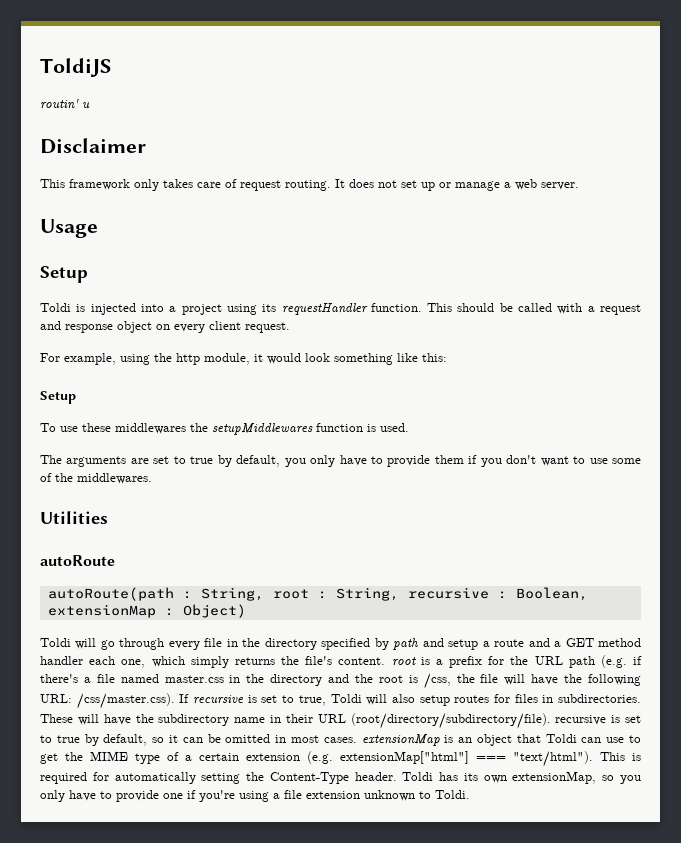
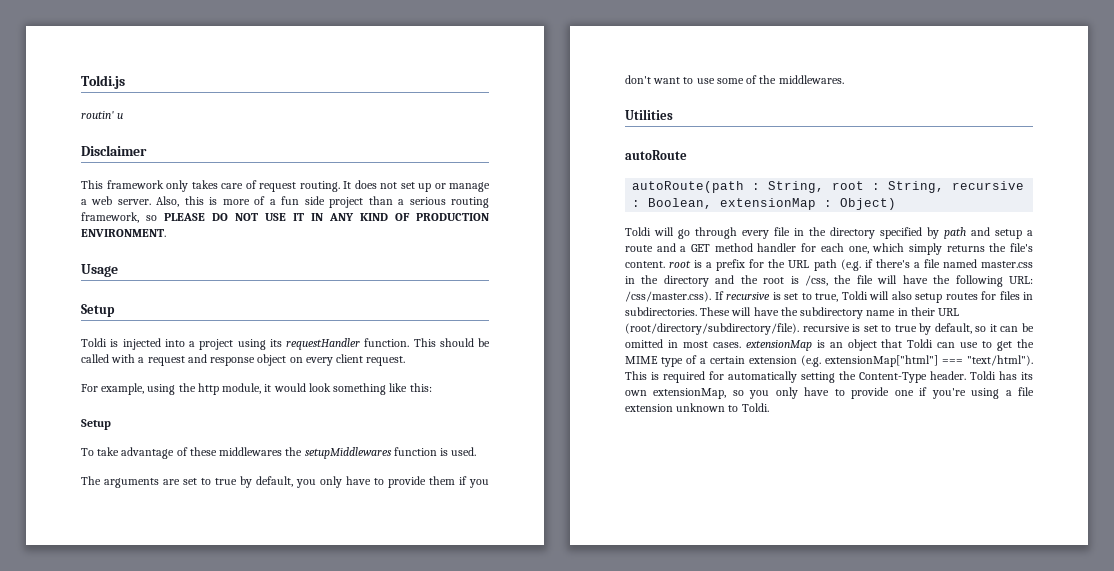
- ToldiJS
+ Toldi.js
+ Also, this is more of a fun side project than a serious routing framework, so PLEASE DO NOT USE IT IN ANY KIND OF PRODUCTION ENVIRONMENT.
- To use these middlewares the setupMiddlewares function is used.
+ To take advantage of these middlewares the setupMiddlewares function is used.
- Toldi will go through every file in the directory specified by path and setup a route and a GET method handler each one, which simply returns the file's content. root is a prefix for the URL path (e.g. if there's a file named master.css in the directory and the root is /css, the file will have the following URL:
+ Toldi will go through every file in the directory specified by path and setup a route and a GET method handler for each one, which simply returns the file's content. root is a prefix for the URL path (e.g. if there's a file named master.css in the directory and the root is /css, the file will have the following URL:

